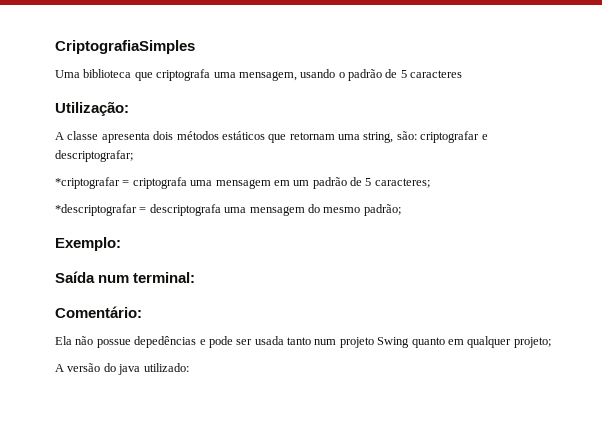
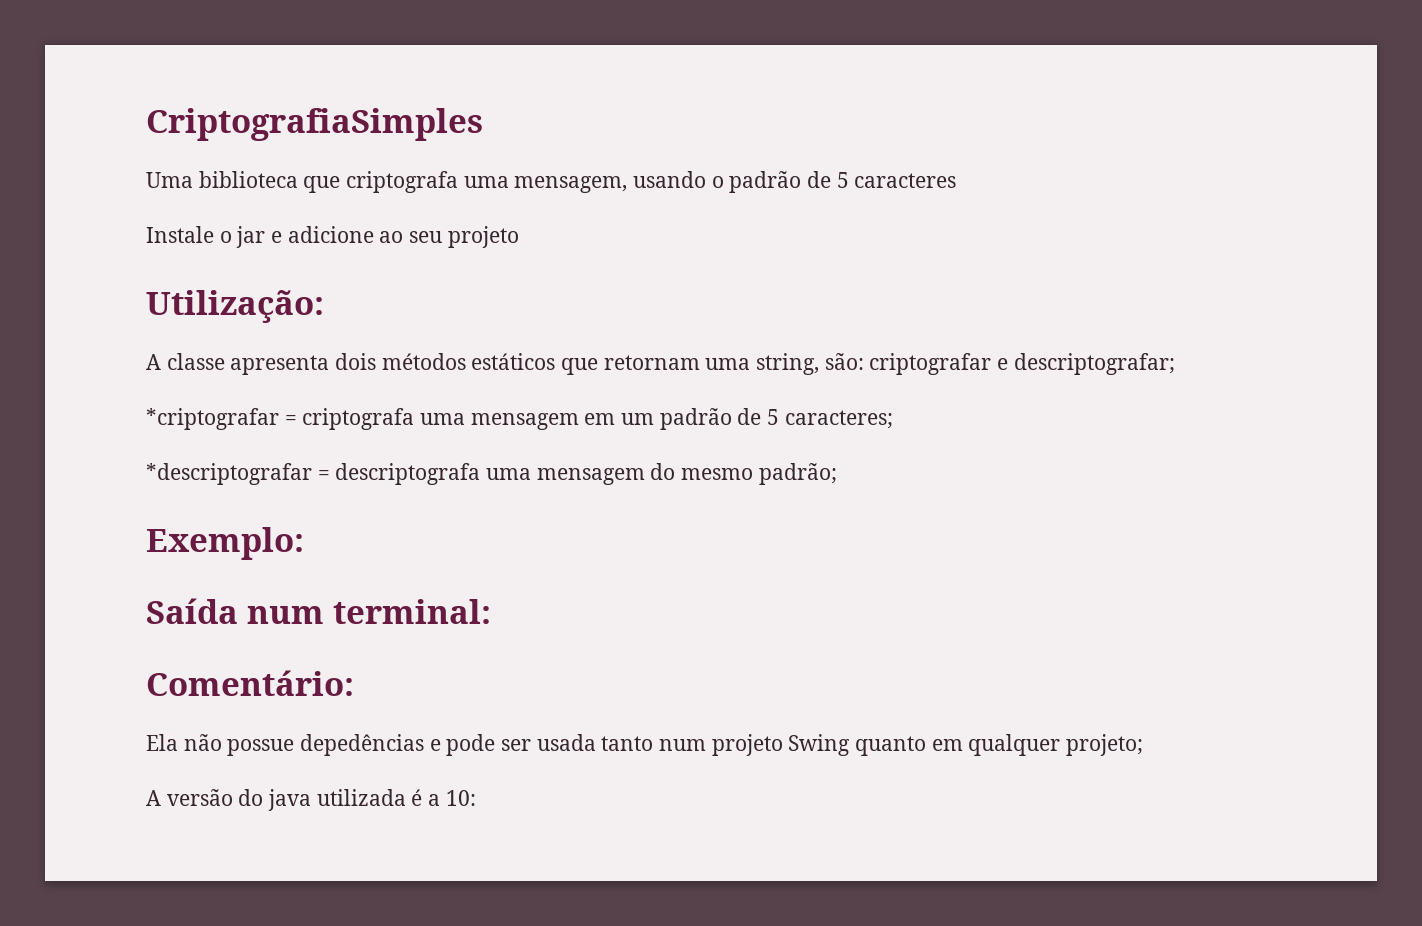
+ Instale o jar e adicione ao seu projeto
- A versão do java utilizado:
+ A versão do java utilizada é a 10:

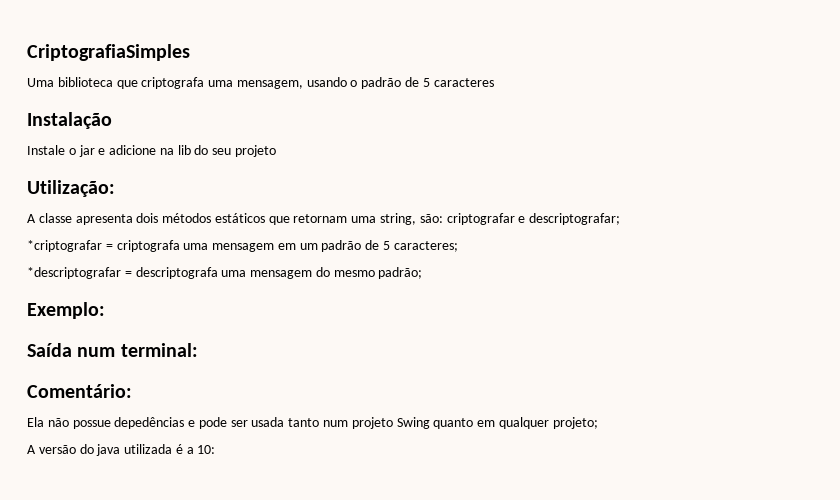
+ Instalação
- Instale o jar e adicione ao seu projeto
+ Instale o jar e adicione na lib do seu projeto

